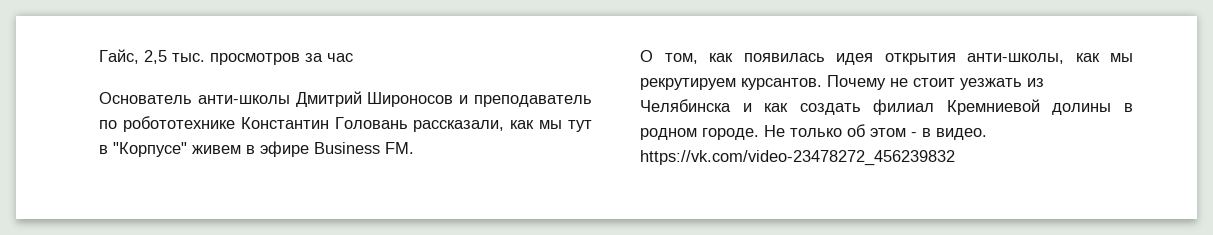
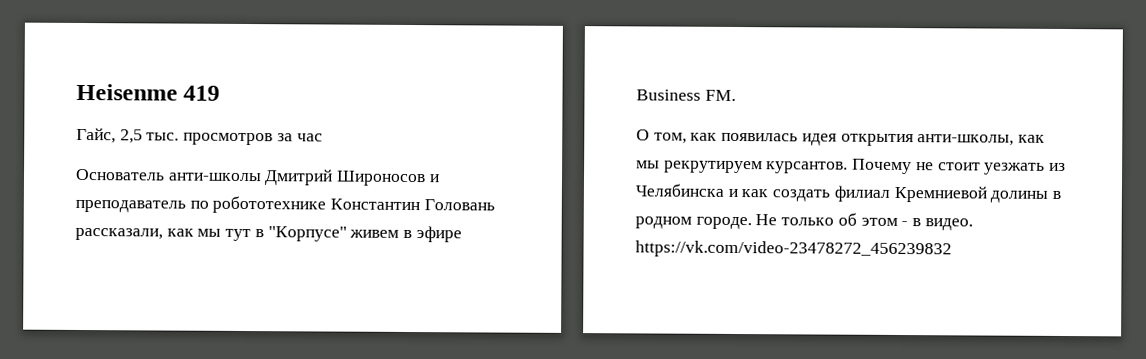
+ Heisenme 419

